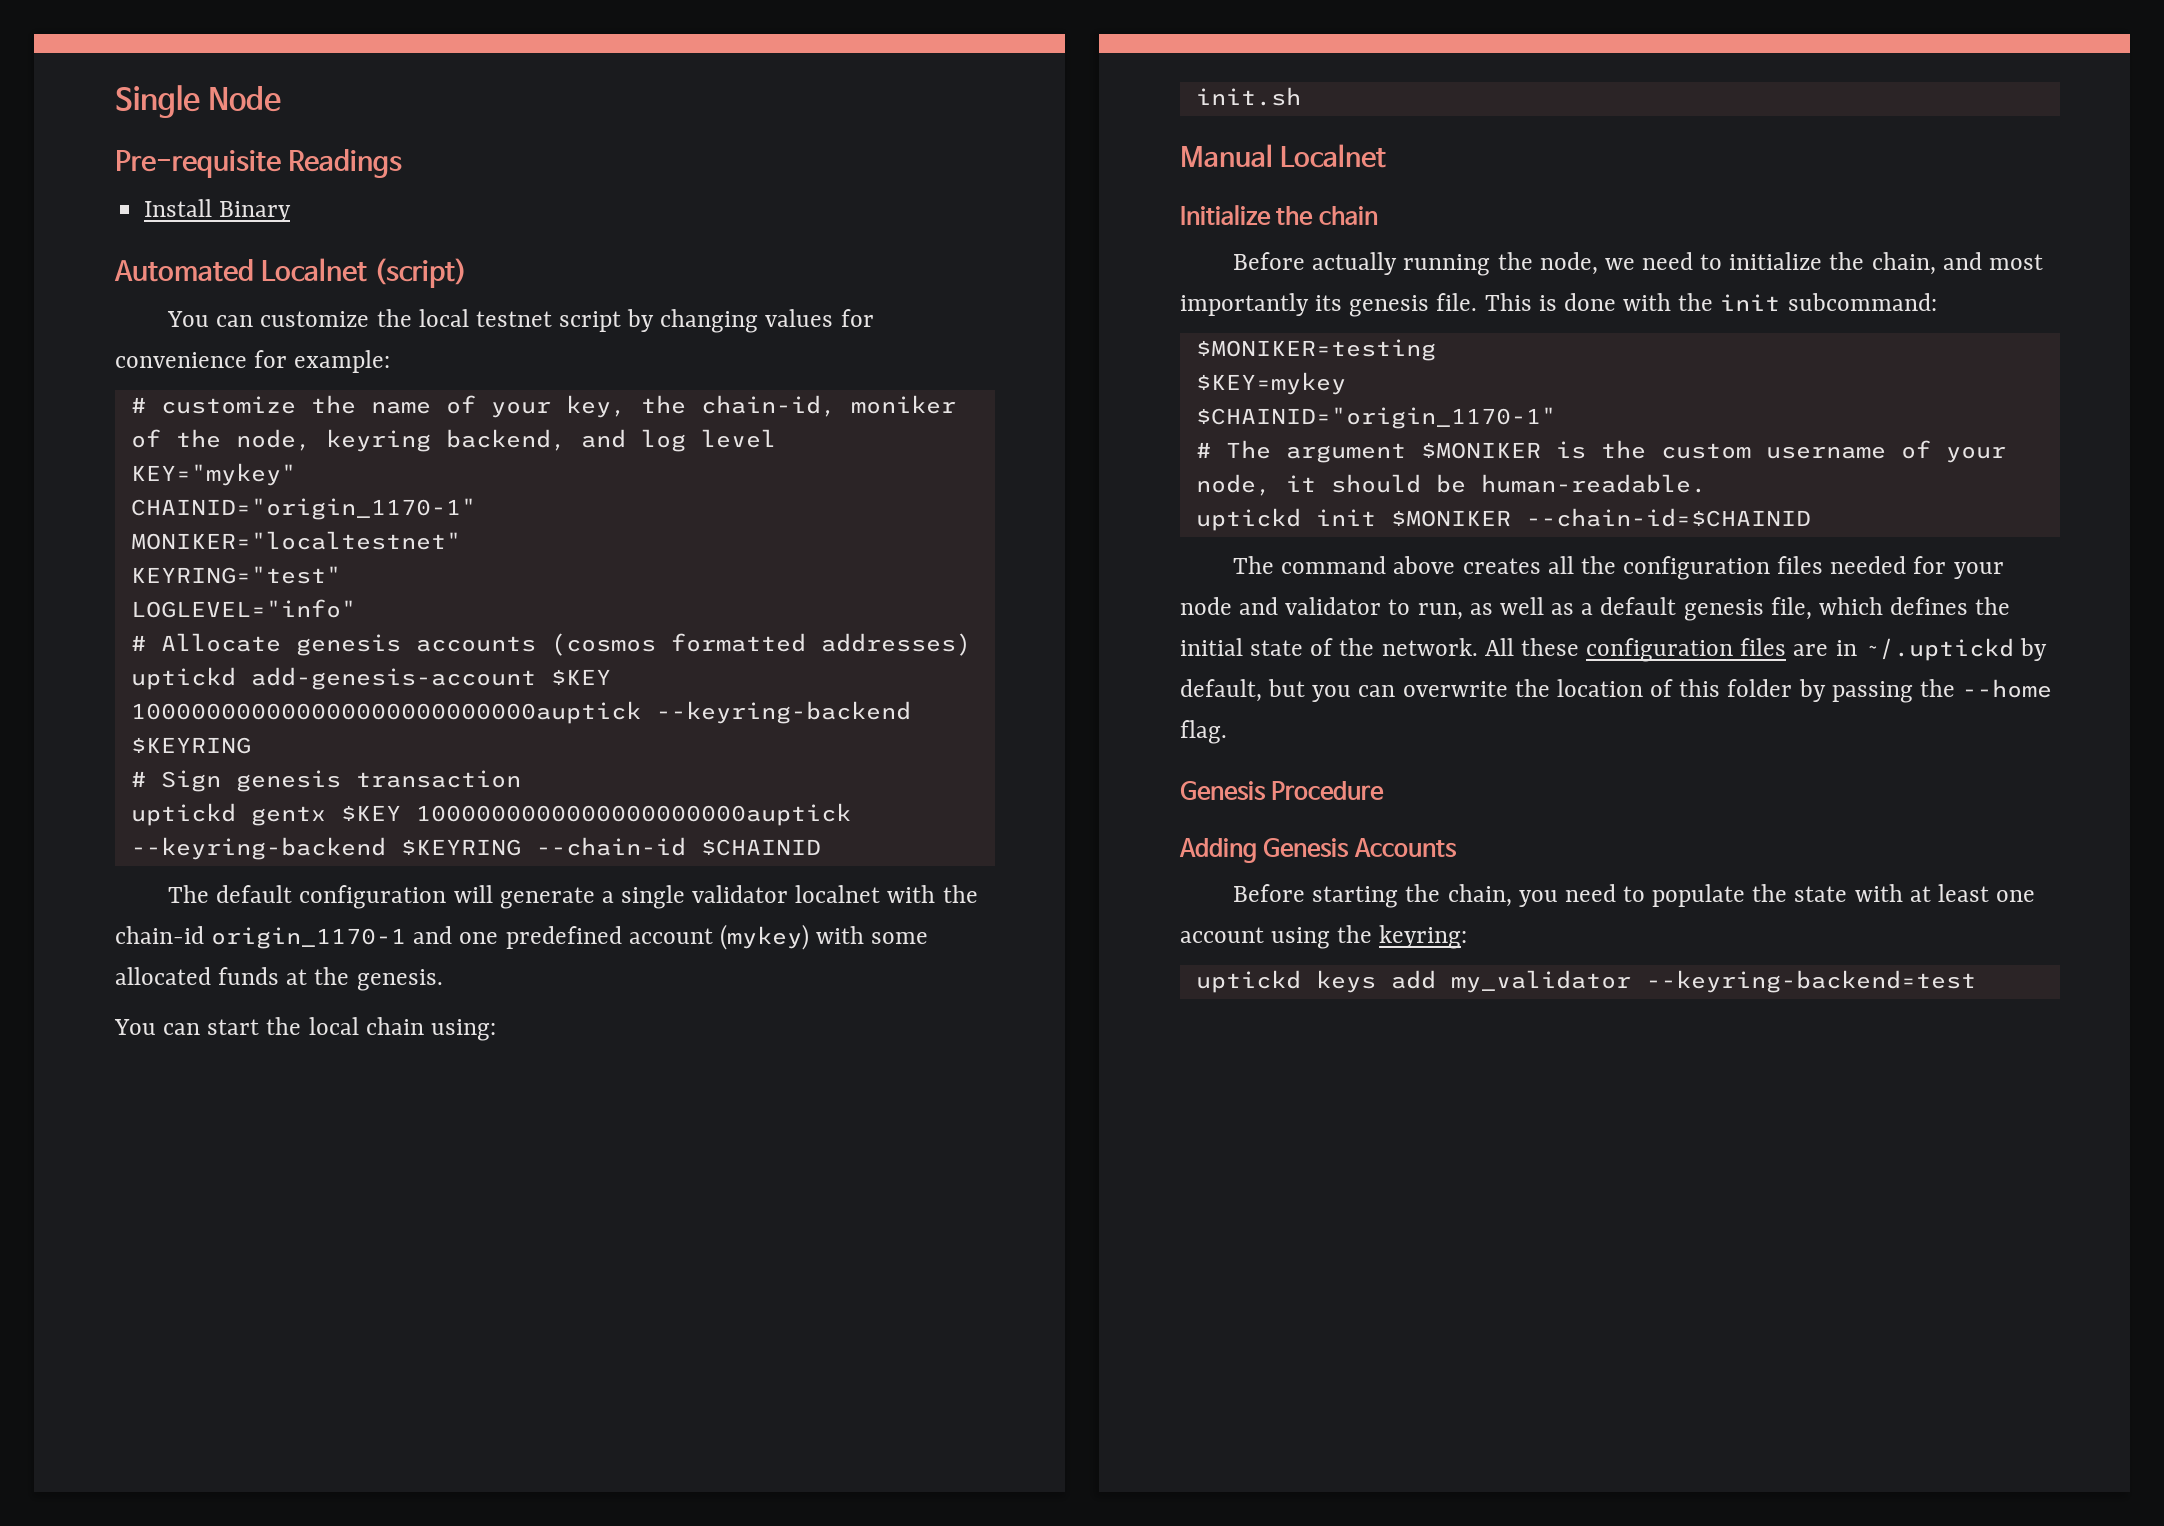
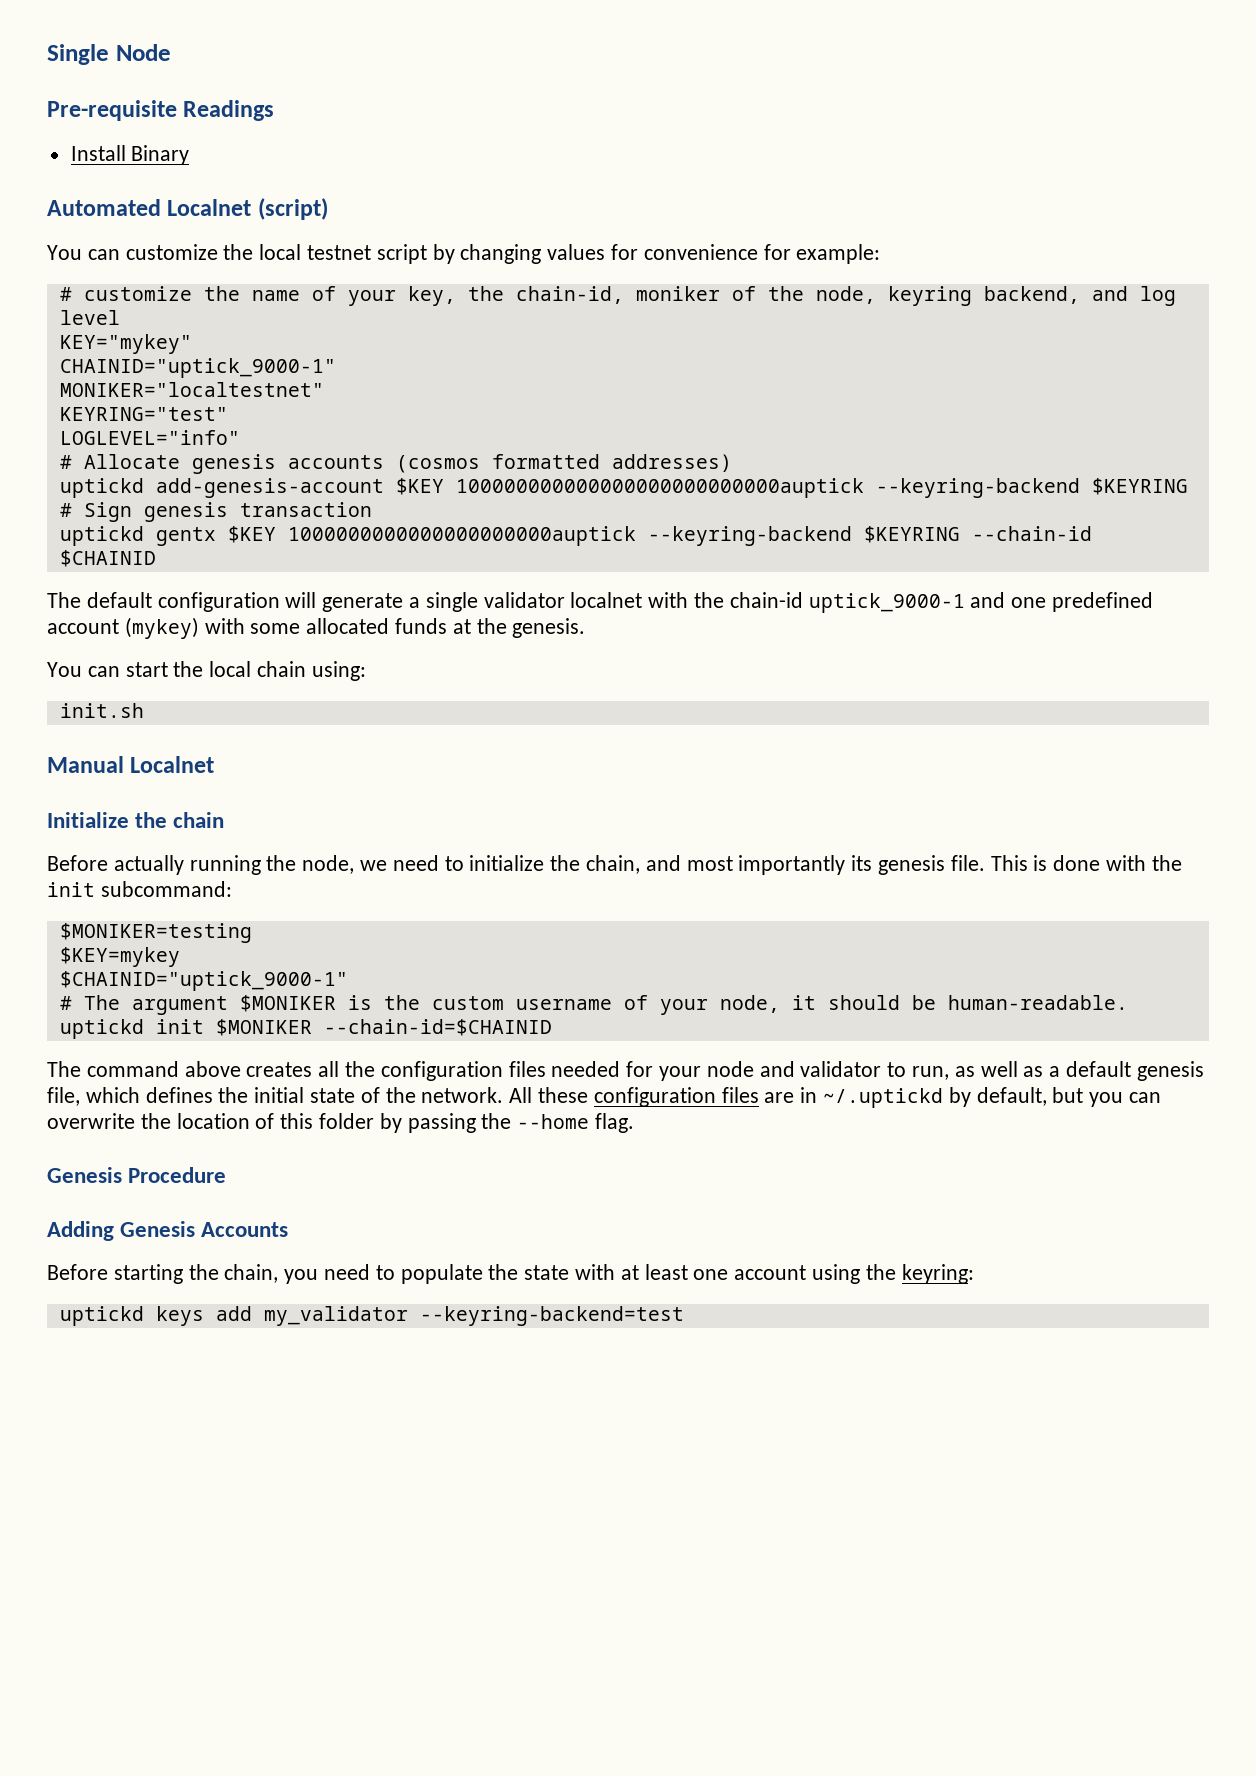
- CHAINID="origin_1170-1"
+ CHAINID="uptick_9000-1"
- The default configuration will generate a single validator localnet with the chain-id origin_1170-1 and one predefined account (mykey) with some allocated funds at the genesis.
+ The default configuration will generate a single validator localnet with the chain-id uptick_9000-1 and one predefined account (mykey) with some allocated funds at the genesis.
- $CHAINID="origin_1170-1"
+ $CHAINID="uptick_9000-1"

